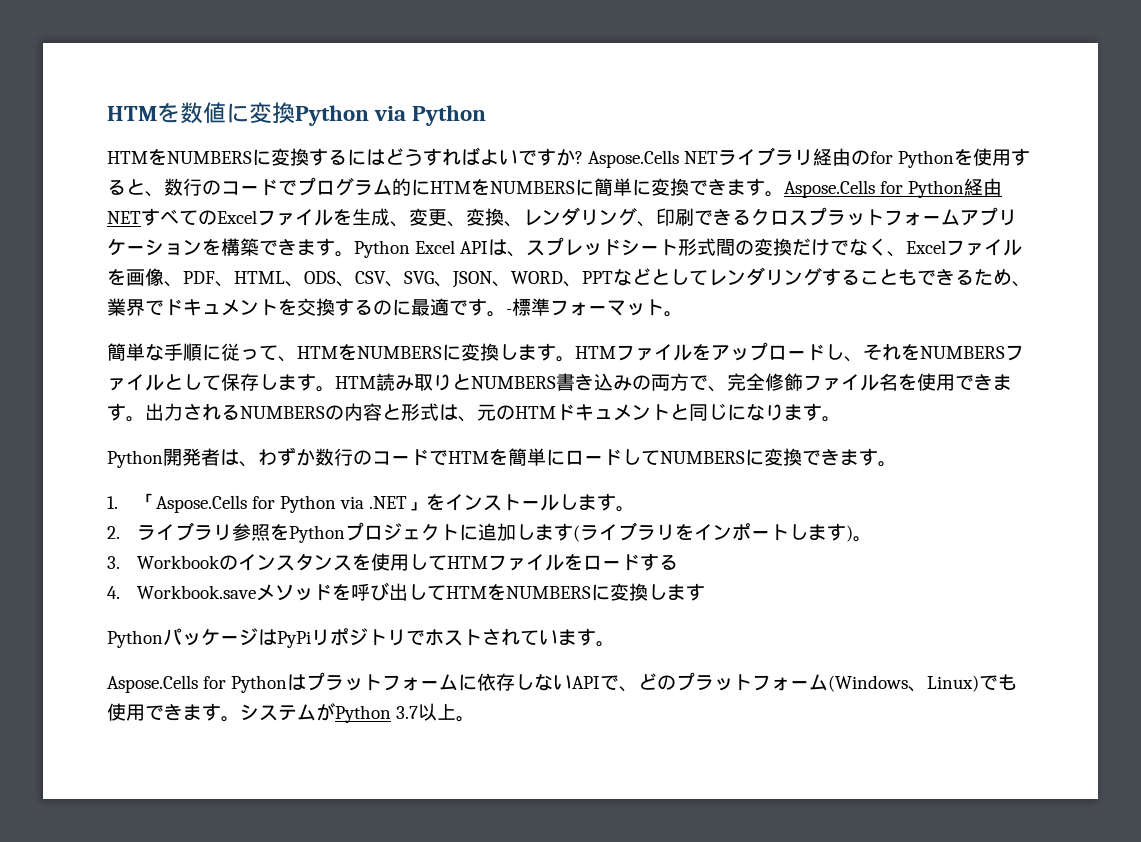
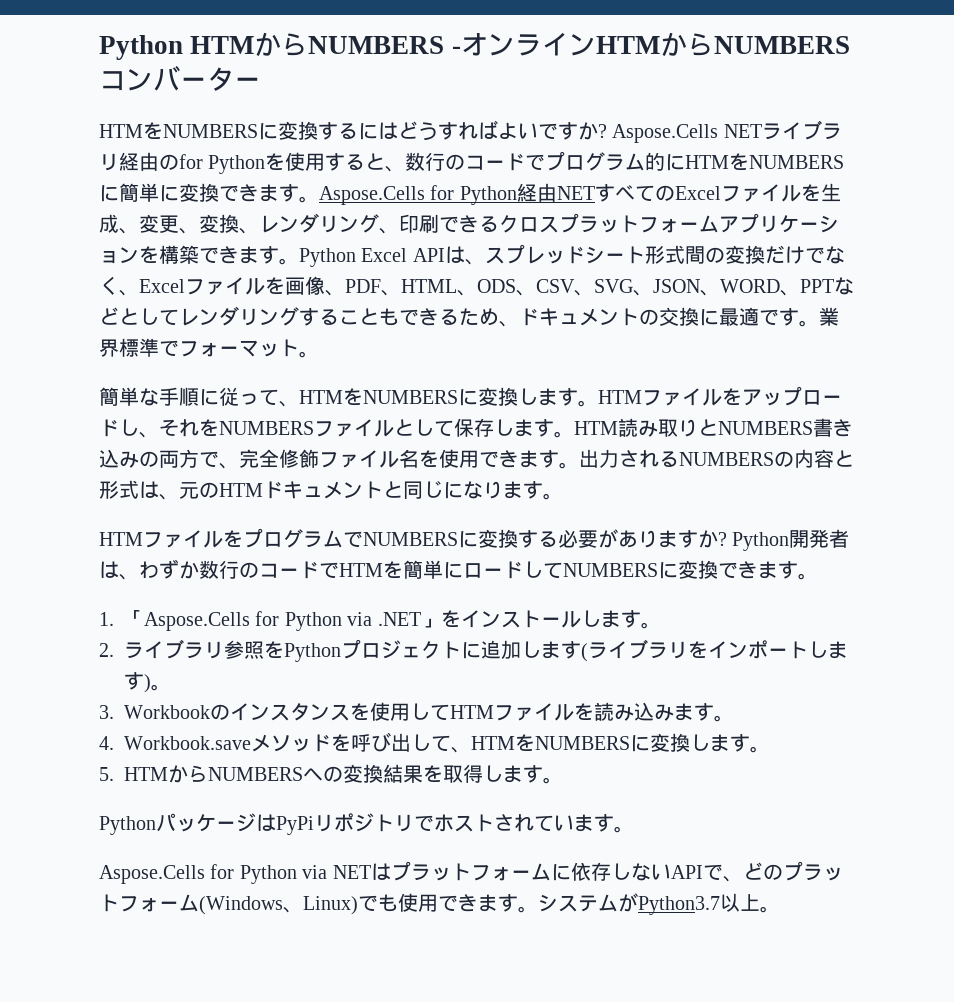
- HTMを数値に変換Python via Python
+ Python HTMからNUMBERS -オンラインHTMからNUMBERSコンバーター
- Python Excel APIは、スプレッドシート形式間の変換だけでなく、Excelファイルを画像、PDF、HTML、ODS、CSV、SVG、JSON、WORD、PPTなどとしてレンダリングすることもできるため、業界でドキュメントを交換するのに最適です。
+ Python Excel APIは、スプレッドシート形式間の変換だけでなく、Excelファイルを画像、PDF、HTML、ODS、CSV、SVG、JSON、WORD、PPTなどとしてレンダリングすることもできるため、ドキュメントの交換に最適です。
- -標準フォーマット。
+ 業界標準でフォーマット。
+ HTMファイルをプログラムでNUMBERSに変換する必要がありますか?
- 3. Workbookのインスタンスを使用してHTMファイルをロードする
+ 3. Workbookのインスタンスを使用してHTMファイルを読み込みます。
- 4. Workbook.saveメソッドを呼び出してHTMをNUMBERSに変換します
+ 4. Workbook.saveメソッドを呼び出して、HTMをNUMBERSに変換します。
+ 5. HTMからNUMBERSへの変換結果を取得します。
- Aspose.Cells for Pythonはプラットフォームに依存しないAPIで、どのプラットフォーム(Windows、Linux)でも使用できます。
+ Aspose.Cells for Python via NETはプラットフォームに依存しないAPIで、どのプラットフォーム(Windows、Linux)でも使用できます。
- システムがPython 3.7以上。
+ システムがPython3.7以上。

